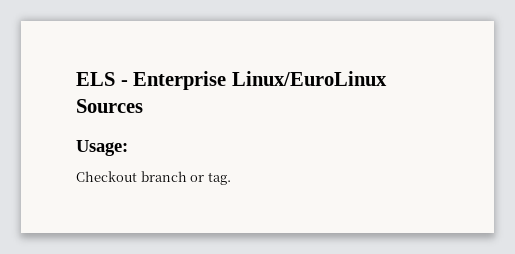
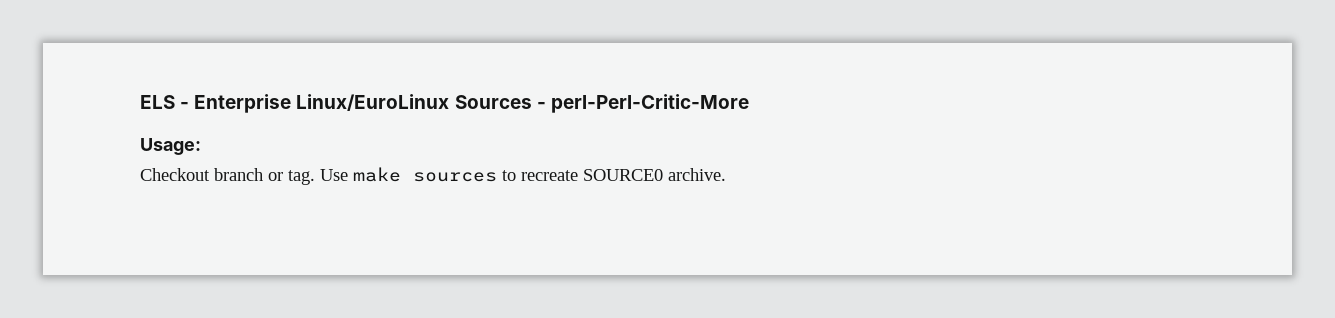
- ELS - Enterprise Linux/EuroLinux Sources
+ ELS - Enterprise Linux/EuroLinux Sources - perl-Perl-Critic-More
+ Use make sources to recreate SOURCE0 archive.

